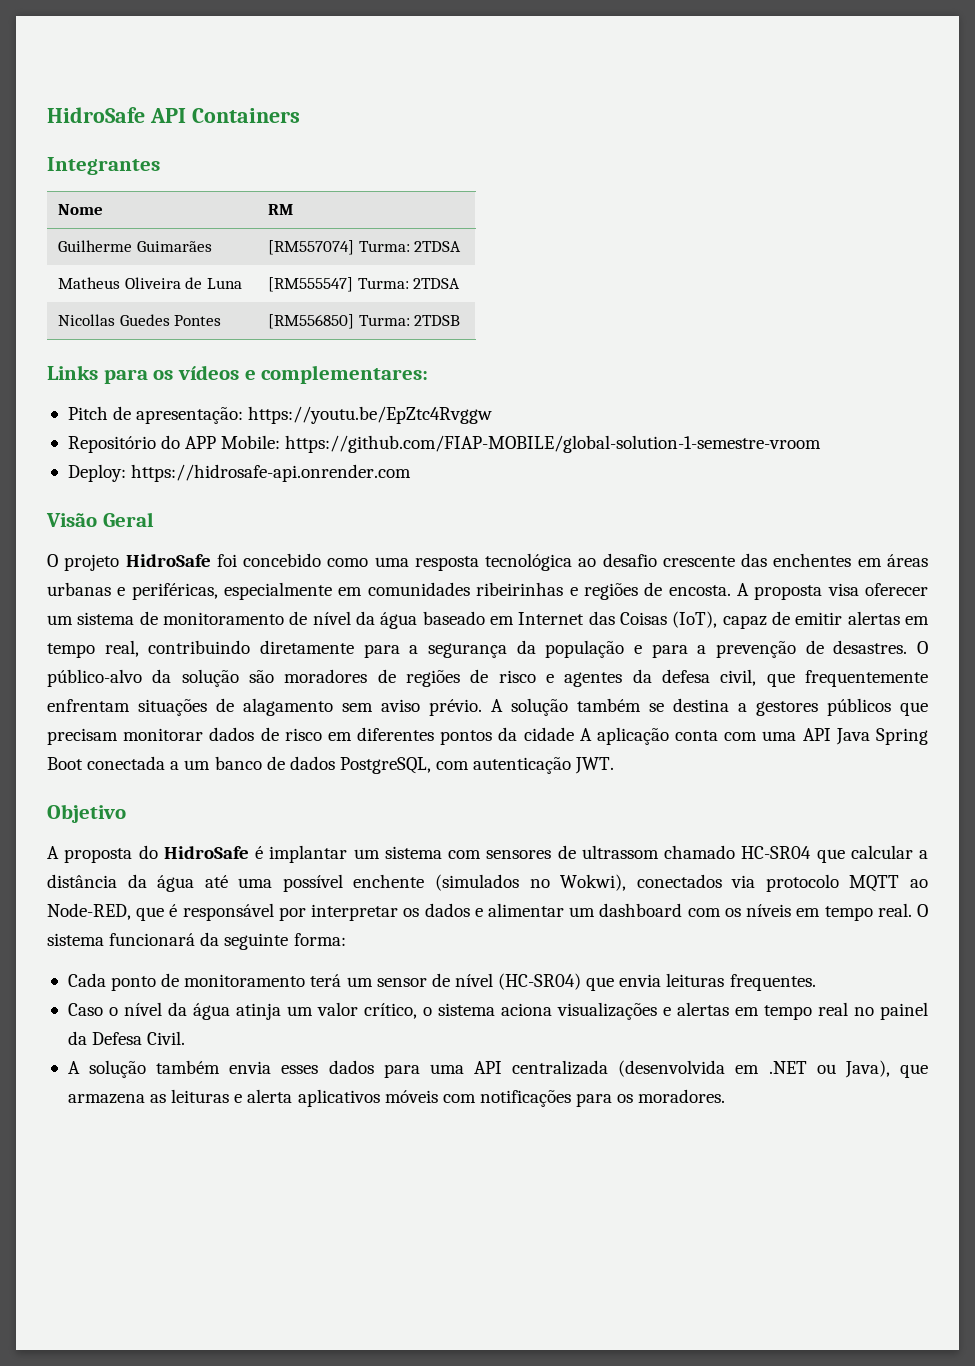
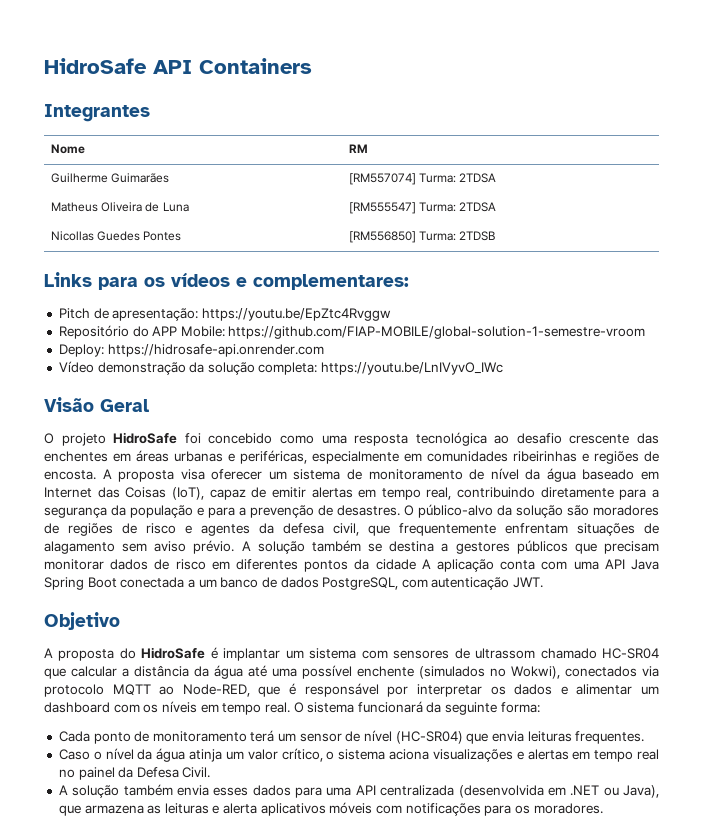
+ Vídeo demonstração da solução completa: https://youtu.be/LnIVyvO_IWc

